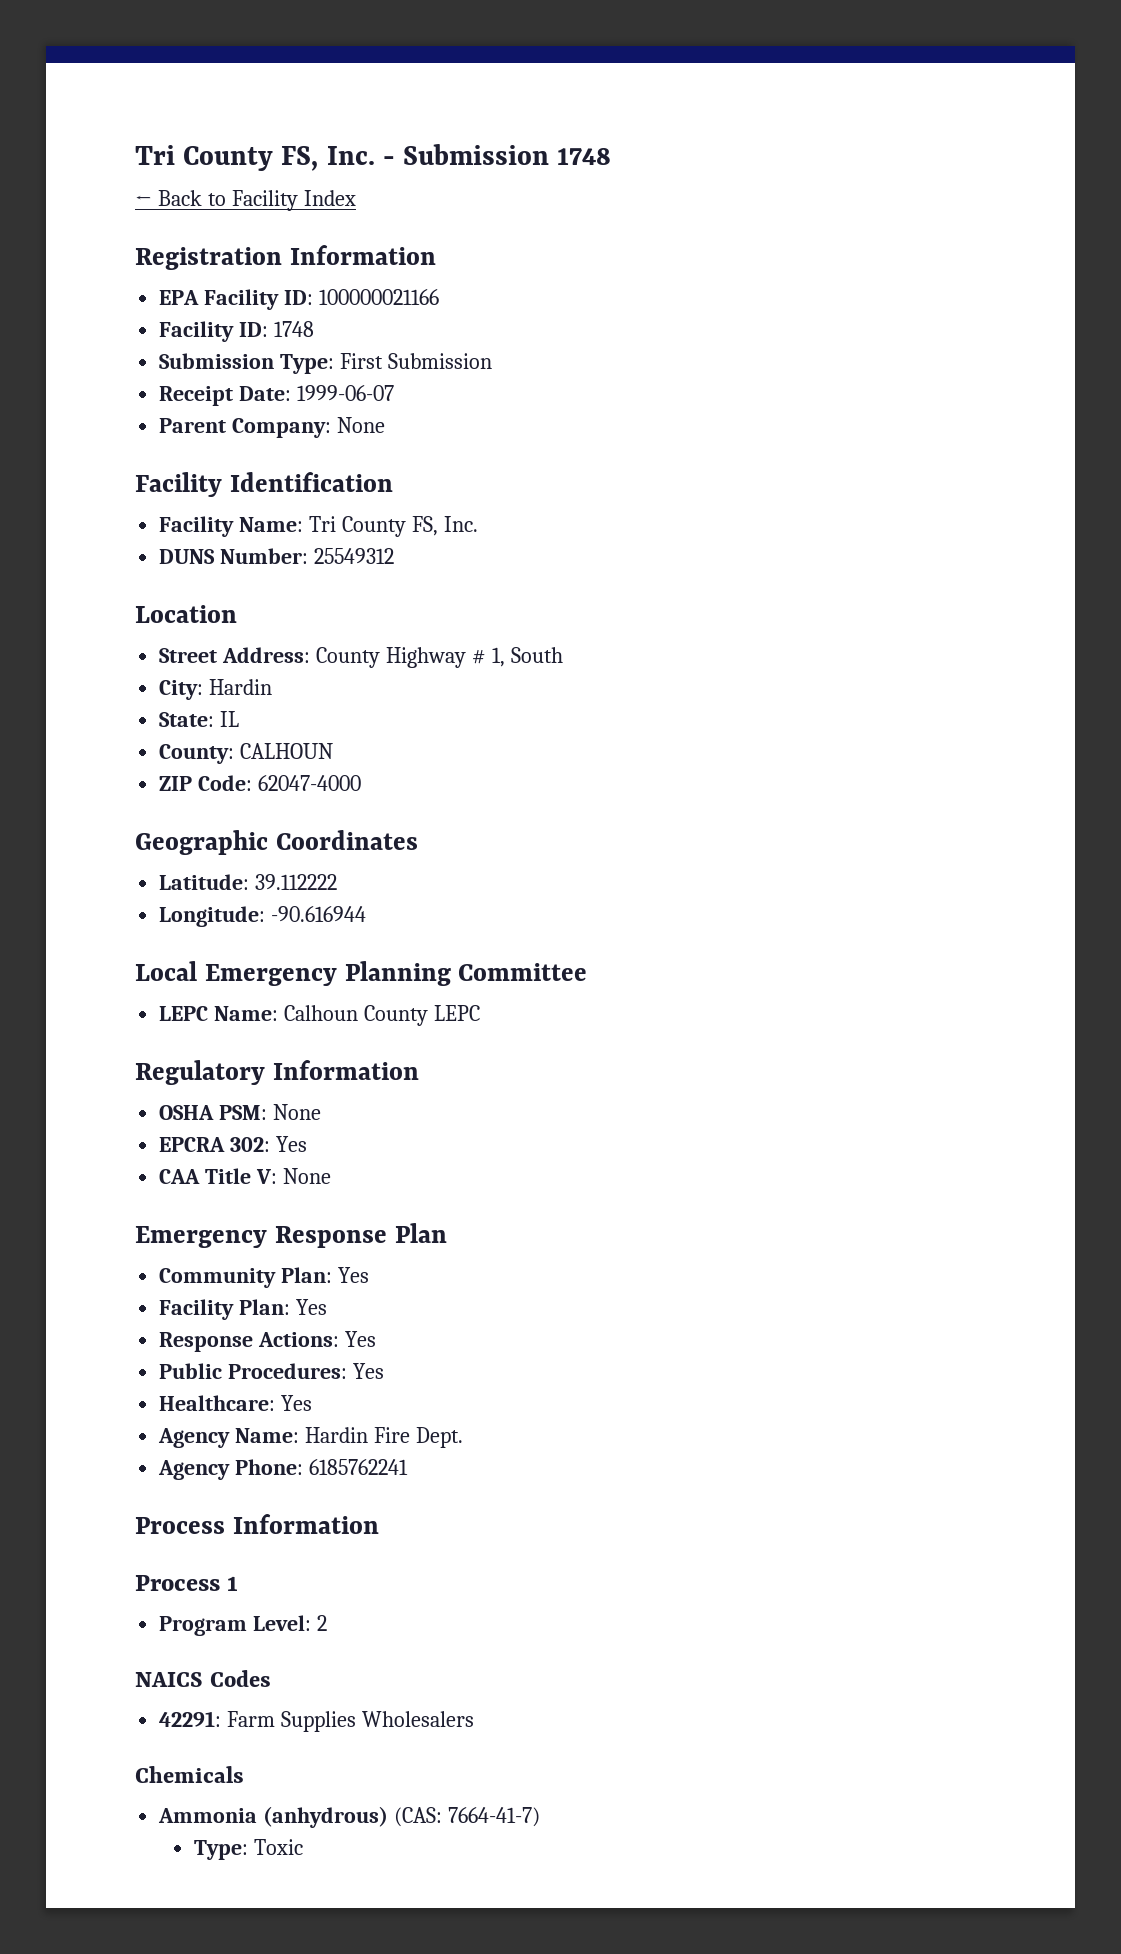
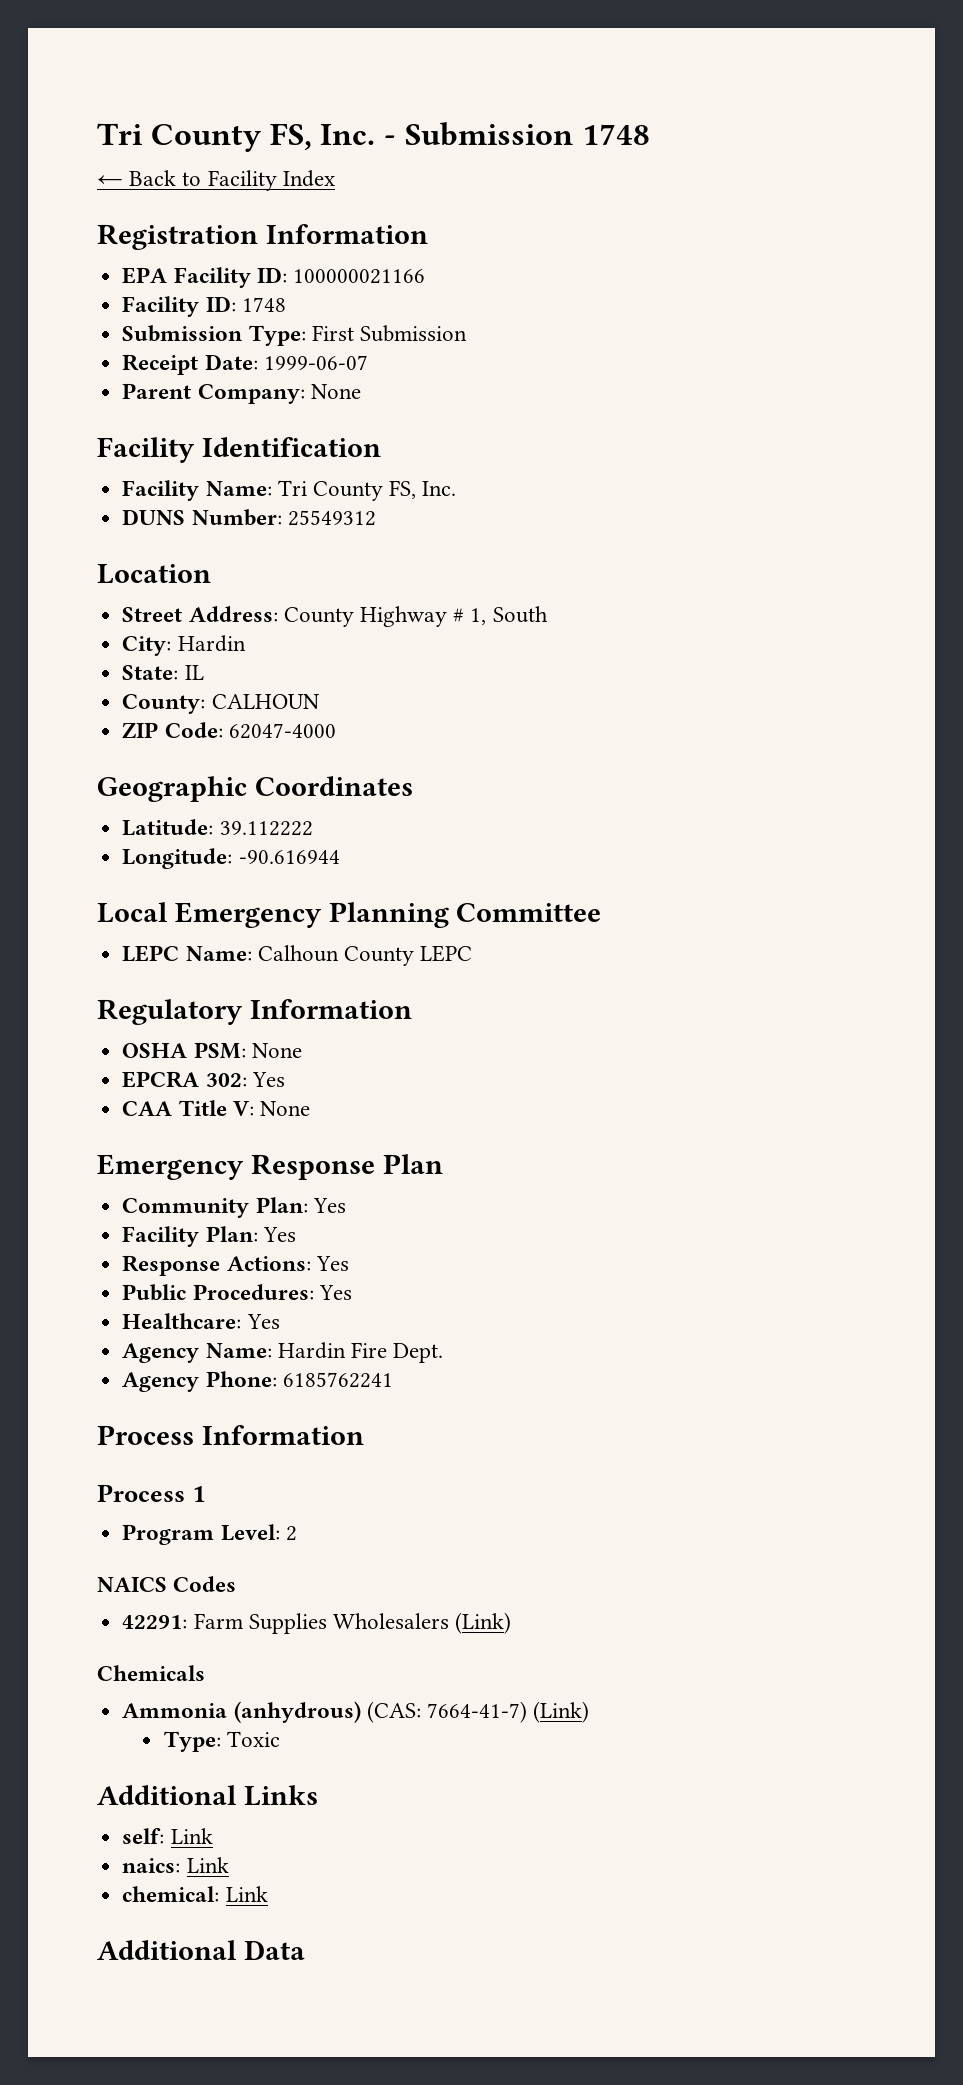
- 42291: Farm Supplies Wholesalers
+ 42291: Farm Supplies Wholesalers (Link)
- Ammonia (anhydrous) (CAS: 7664-41-7)
+ Ammonia (anhydrous) (CAS: 7664-41-7) (Link)
+ Additional Links
+ self: Link
+ naics: Link
+ chemical: Link
+ Additional Data

